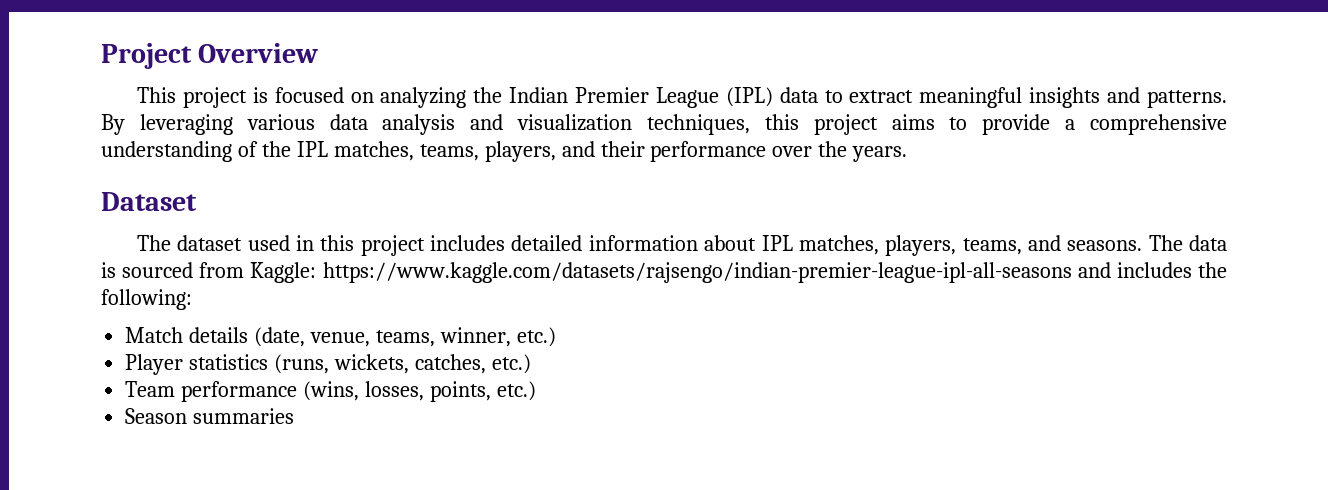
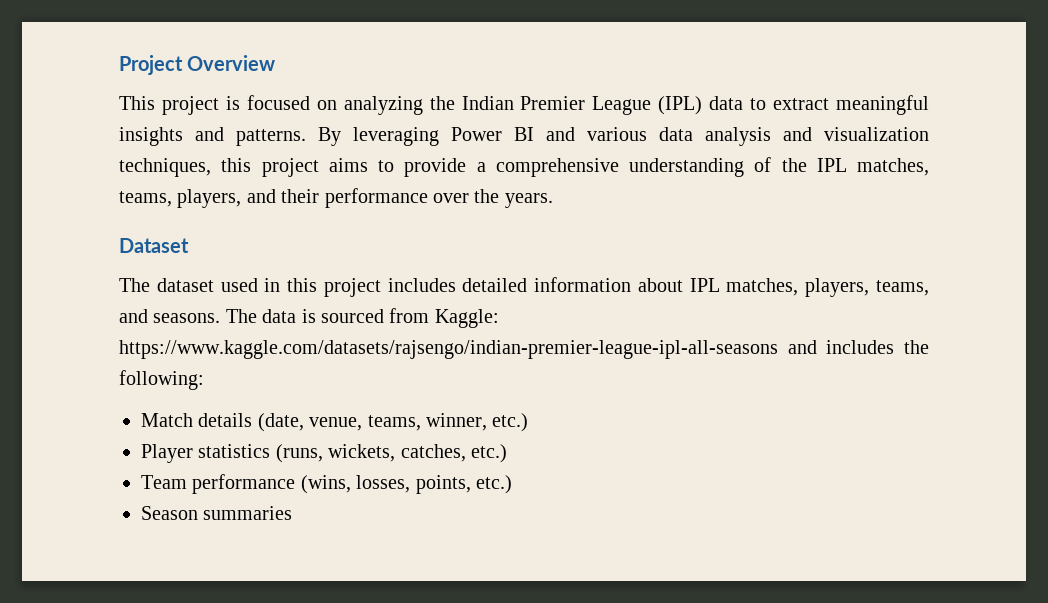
- By leveraging various data analysis and visualization techniques, this project aims to provide a comprehensive understanding of the IPL matches, teams, players, and their performance over the years.
+ By leveraging Power BI and various data analysis and visualization techniques, this project aims to provide a comprehensive understanding of the IPL matches, teams, players, and their performance over the years.

